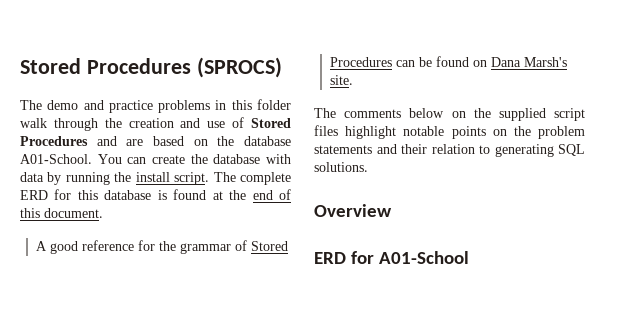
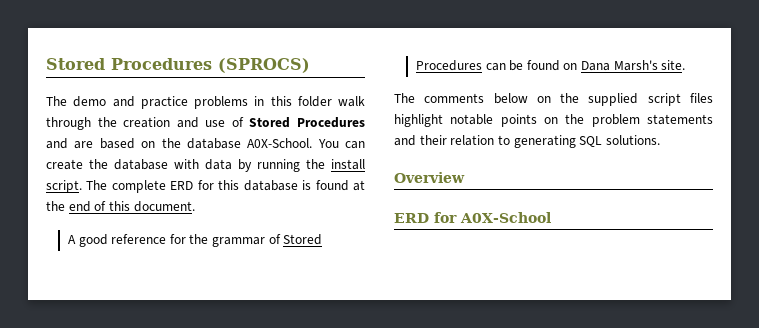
- The demo and practice problems in this folder walk through the creation and use of Stored Procedures and are based on the database A01-School.
+ The demo and practice problems in this folder walk through the creation and use of Stored Procedures and are based on the database A0X-School.
- ERD for A01-School
+ ERD for A0X-School

